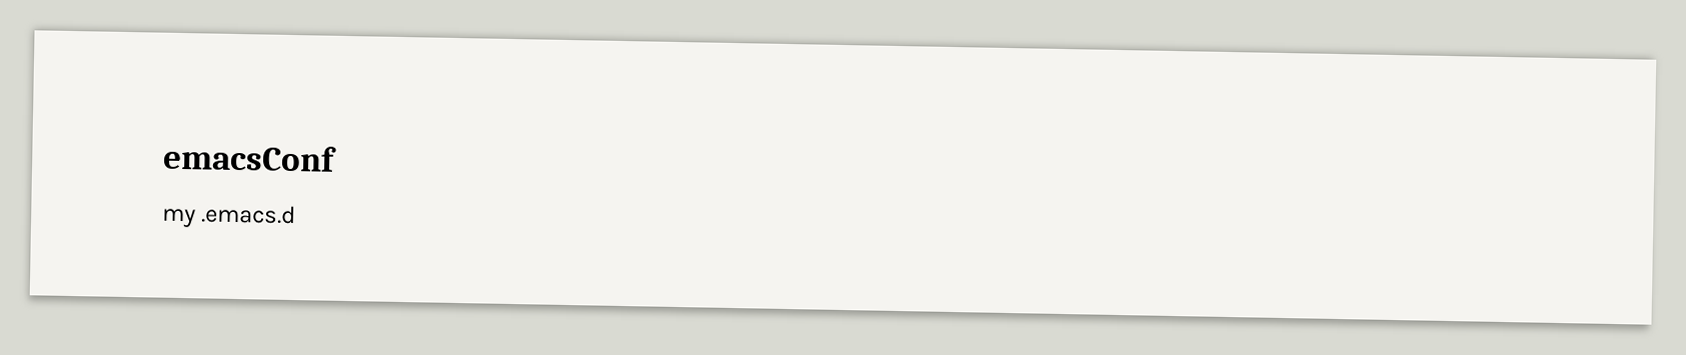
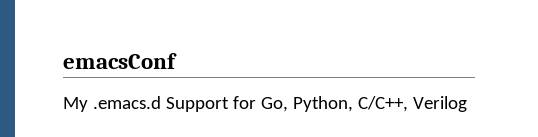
- my .emacs.d
+ My .emacs.d Support for Go, Python, C/C++, Verilog

